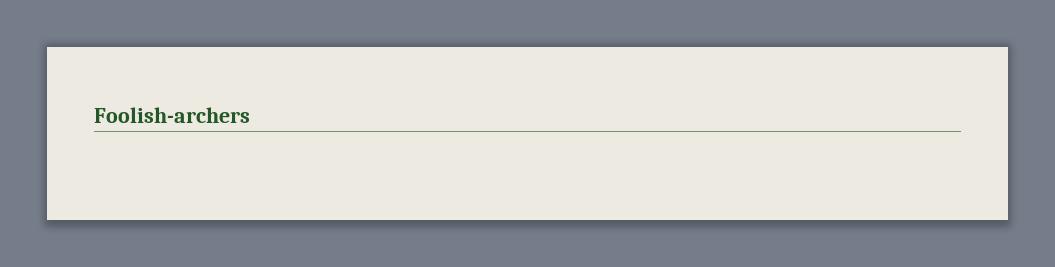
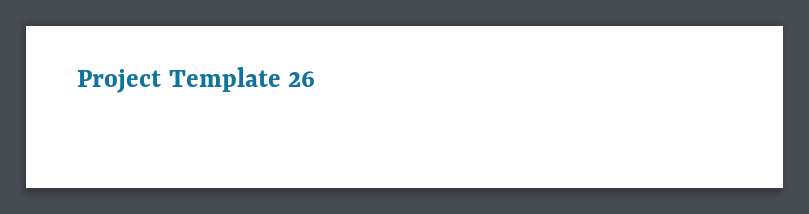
- Foolish-archers
+ Project Template 26

